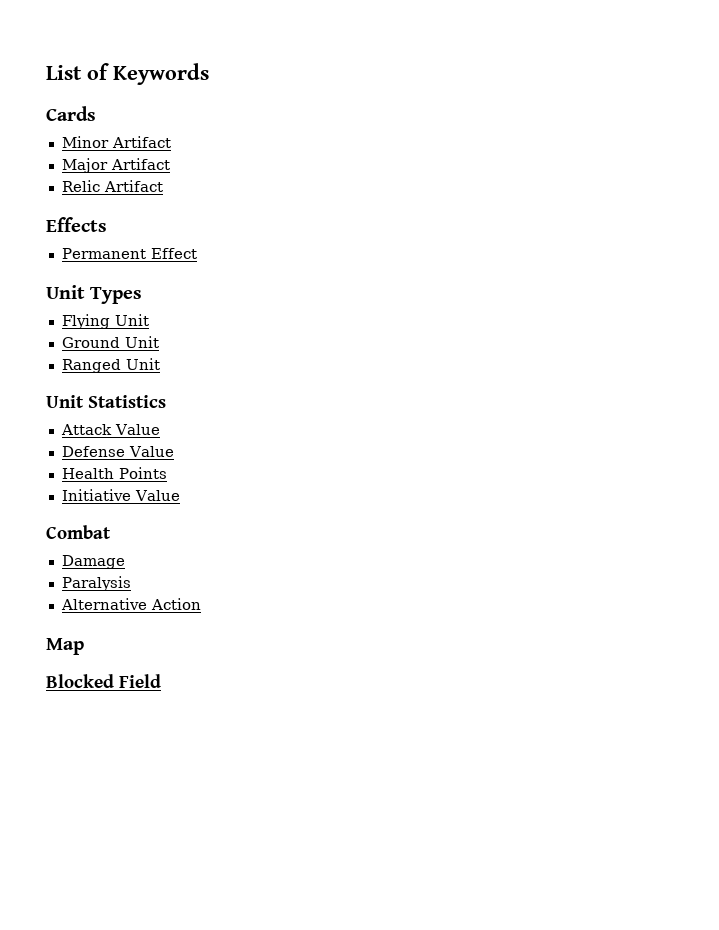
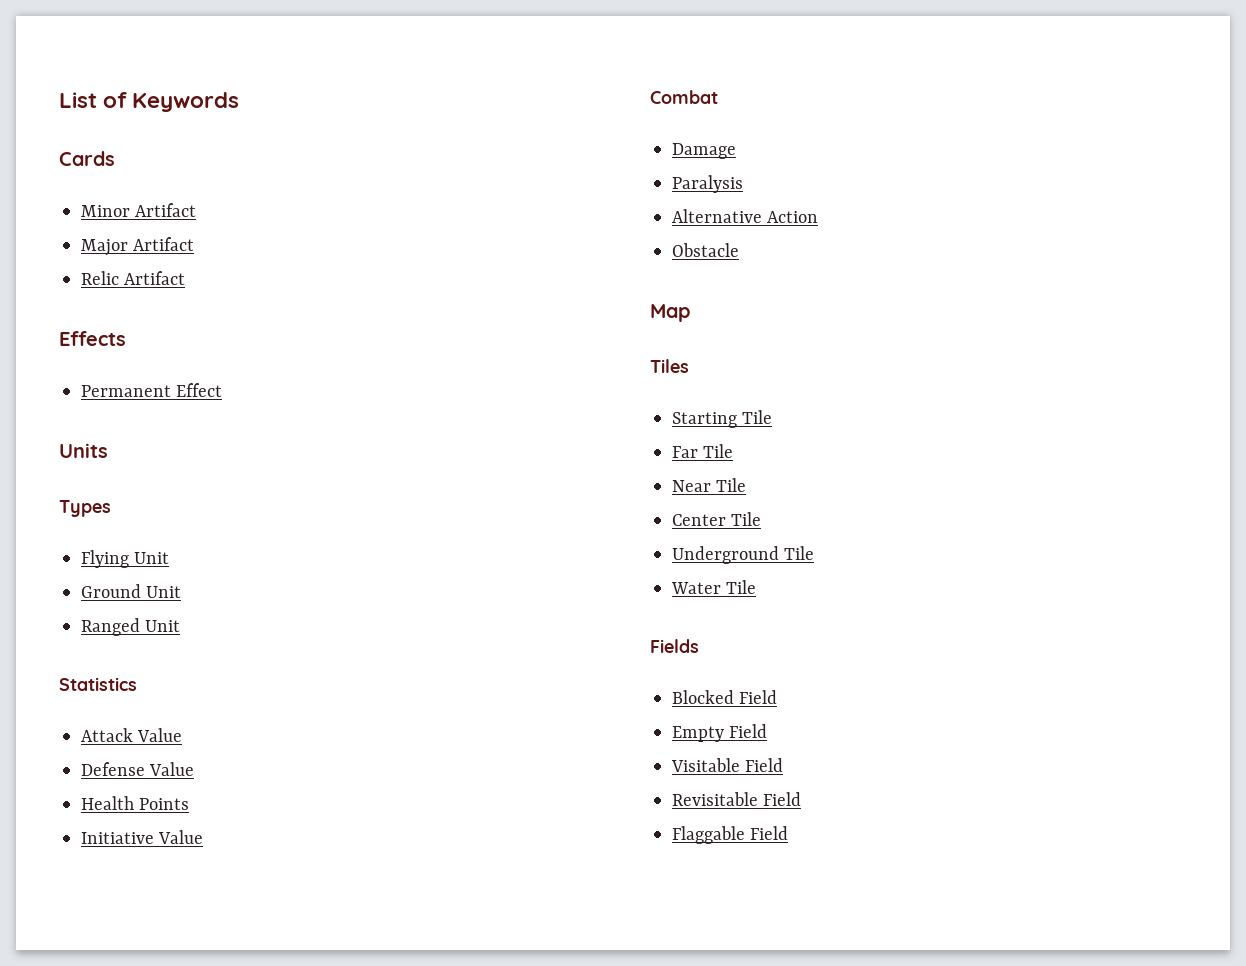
- Unit Types
+ Units
+ Types
- Unit Statistics
+ Statistics
+ Obstacle
+ Tiles
+ Starting Tile
+ Far Tile
+ Near Tile
+ Center Tile
+ Underground Tile
+ Water Tile
+ Fields
  Blocked Field
+ Empty Field
+ Visitable Field
+ Revisitable Field
+ Flaggable Field

